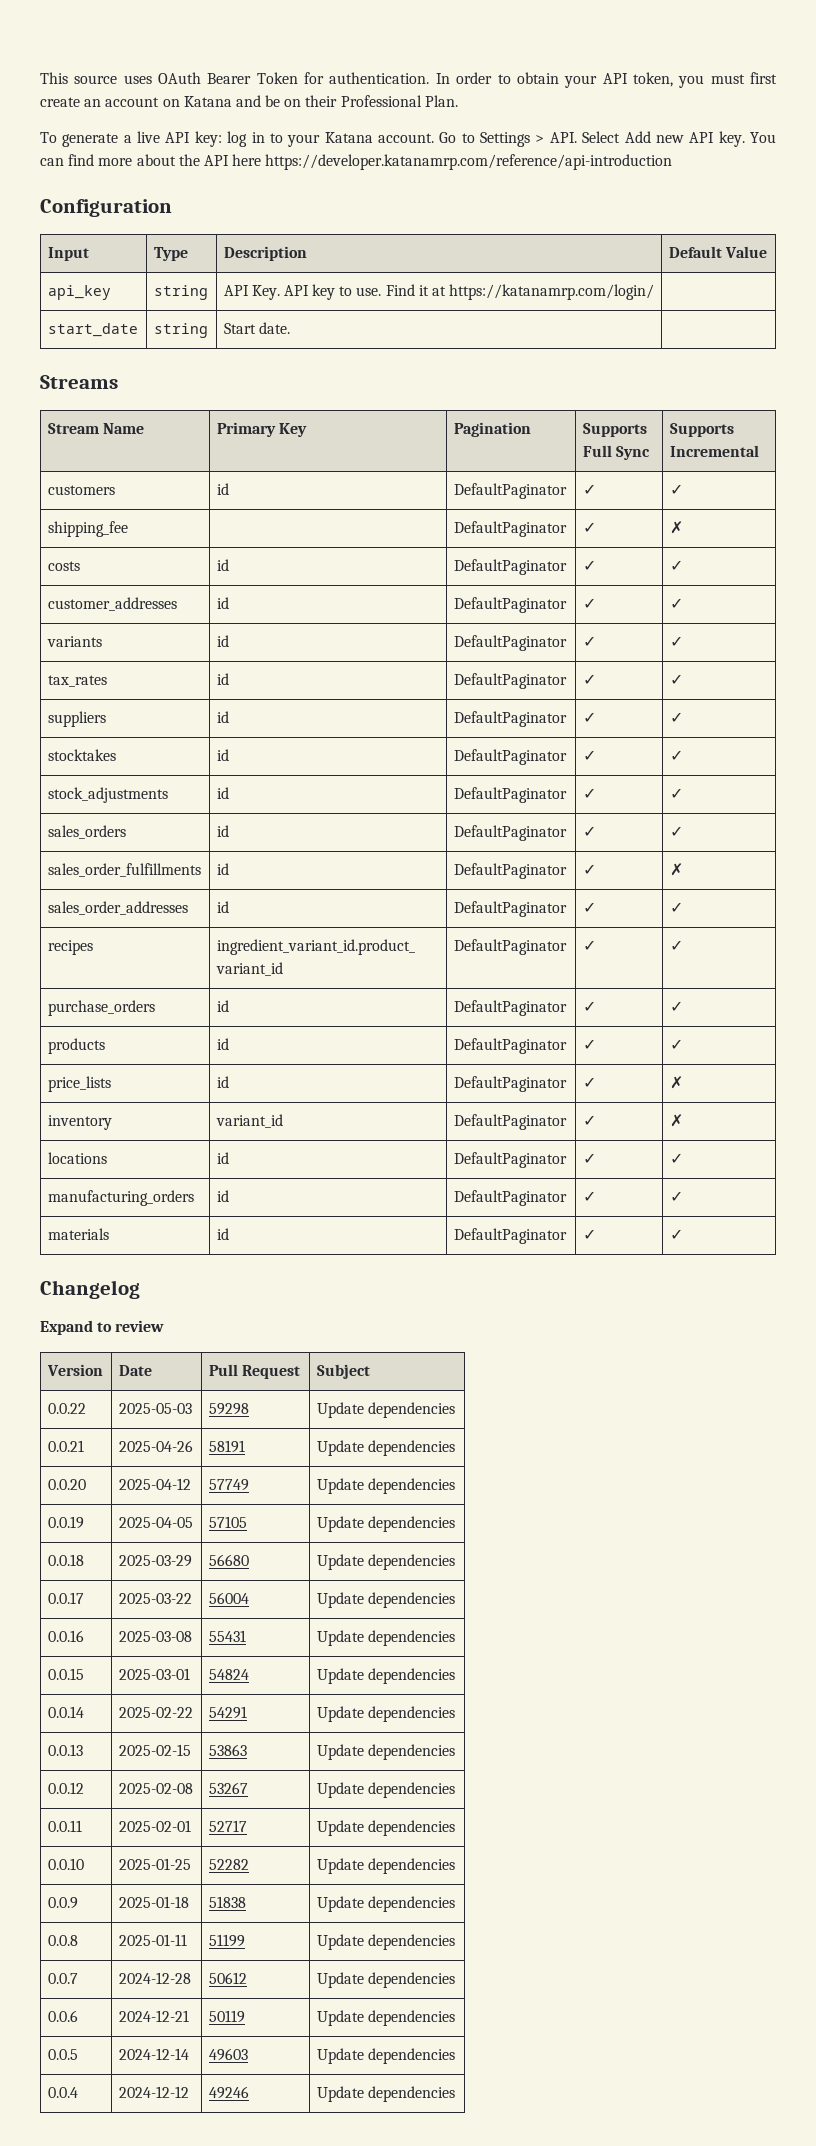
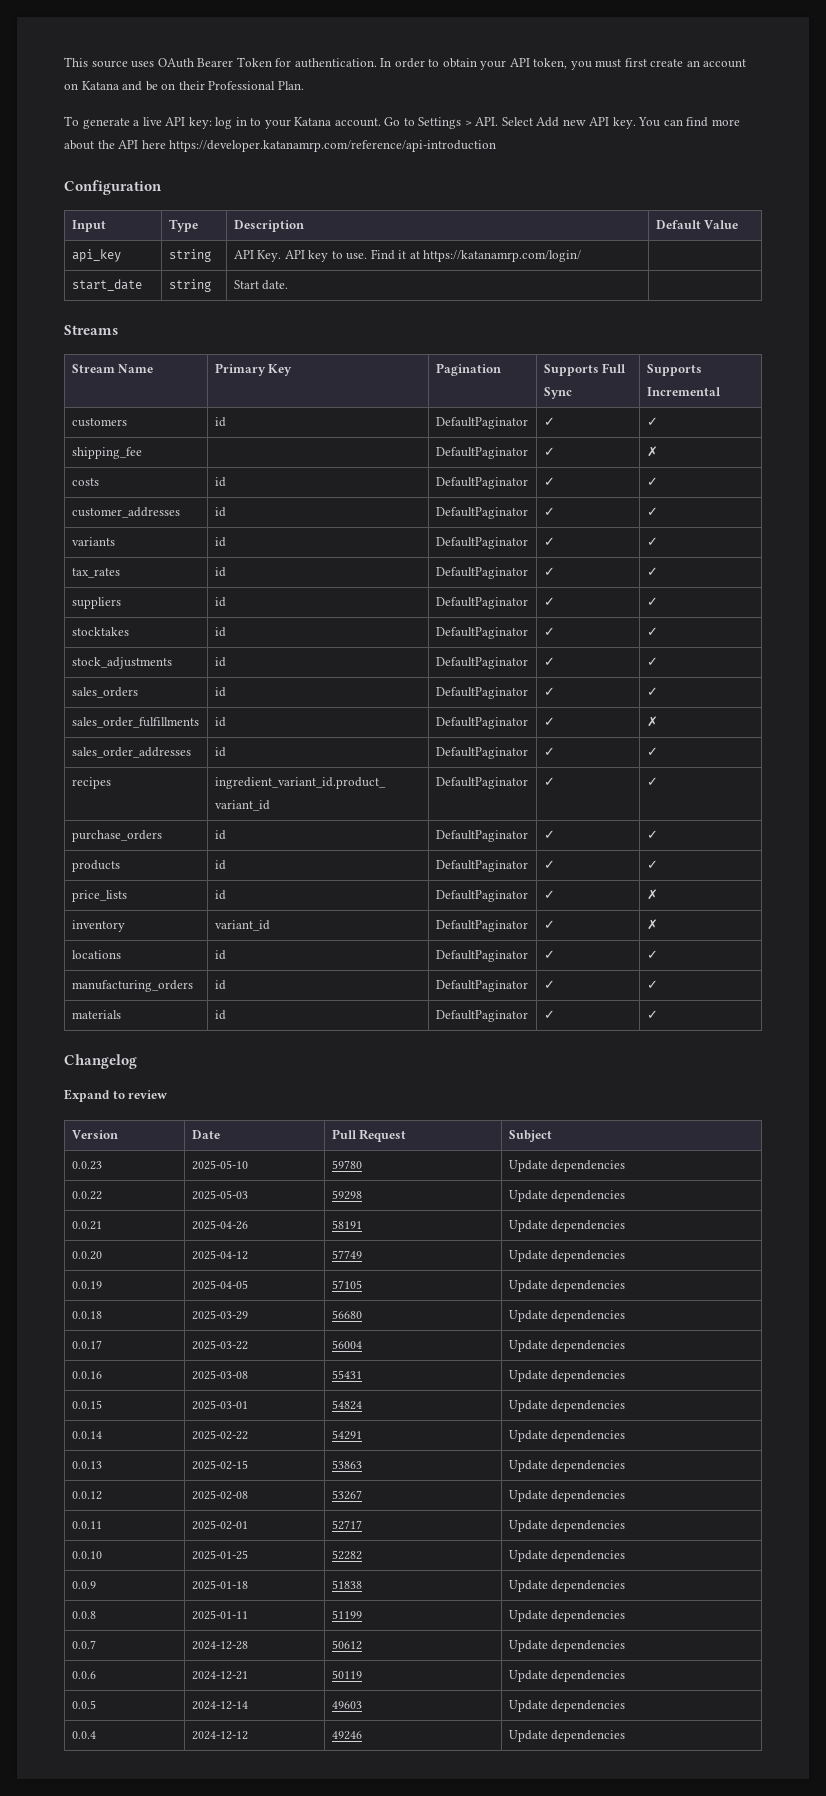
+ 0.0.23 | 2025-05-10 | 59780 | Update dependencies

